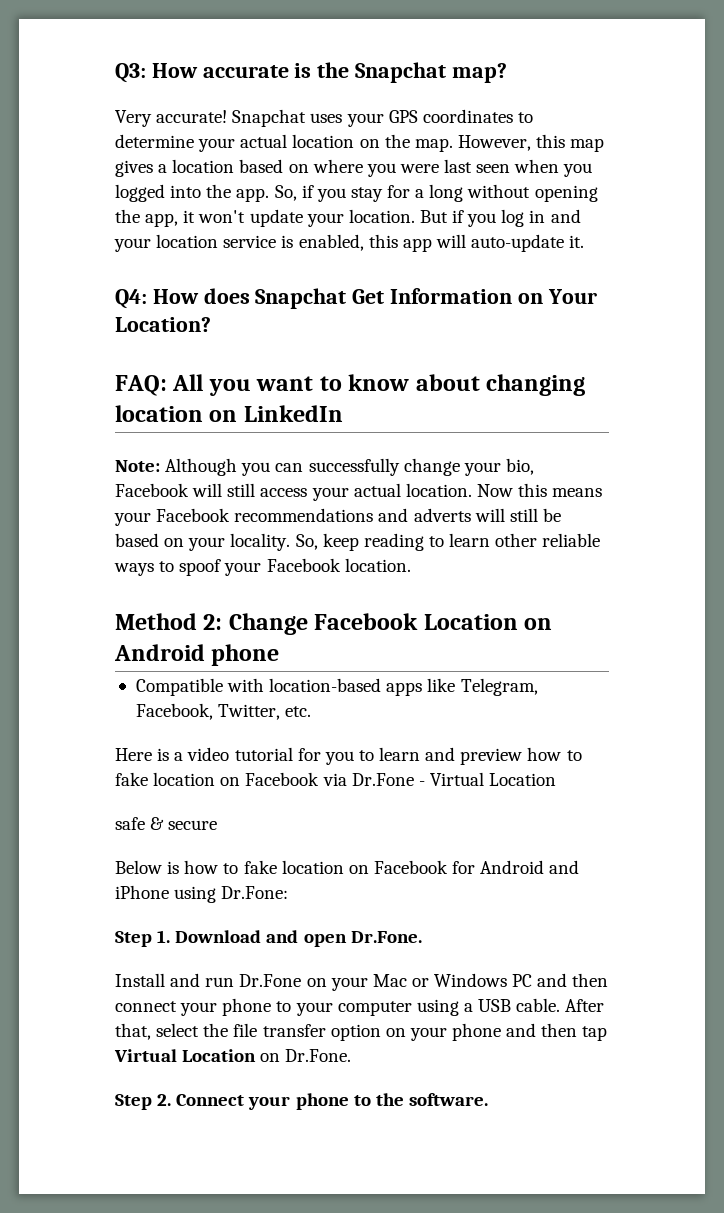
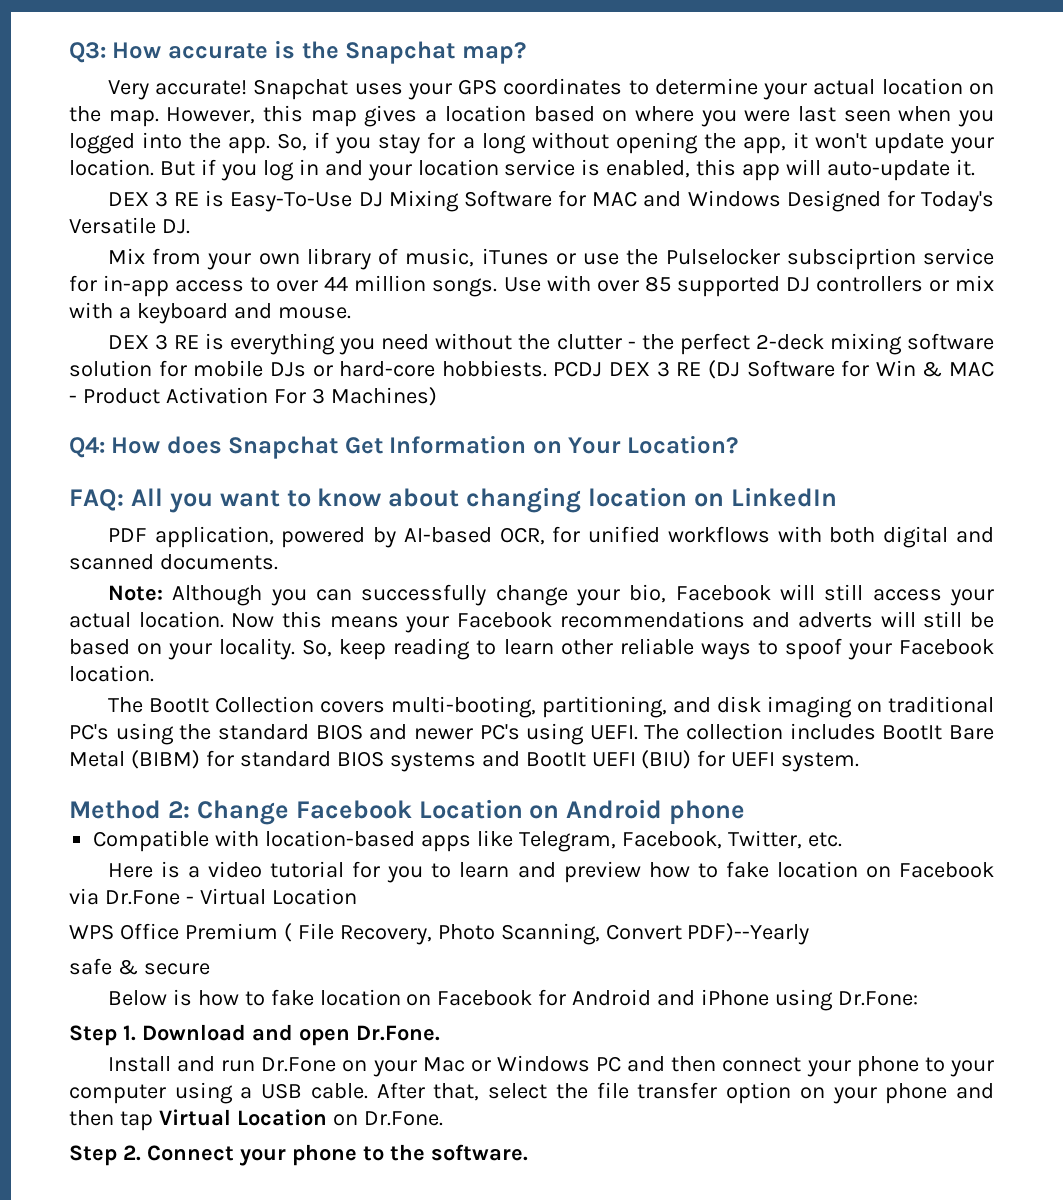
+ DEX 3 RE is Easy-To-Use DJ Mixing Software for MAC and Windows Designed for Today's Versatile DJ.
+ Mix from your own library of music, iTunes or use the Pulselocker subsciprtion service for in-app access to over 44 million songs. Use with over 85 supported DJ controllers or mix with a keyboard and mouse.
+ DEX 3 RE is everything you need without the clutter - the perfect 2-deck mixing software solution for mobile DJs or hard-core hobbiests. PCDJ DEX 3 RE (DJ Software for Win & MAC - Product Activation For 3 Machines)
+ PDF application, powered by AI-based OCR, for unified workflows with both digital and scanned documents.
+ The BootIt Collection covers multi-booting, partitioning, and disk imaging on traditional PC's using the standard BIOS and newer PC's using UEFI. The collection includes BootIt Bare Metal (BIBM) for standard BIOS systems and BootIt UEFI (BIU) for UEFI system.
+ WPS Office Premium ( File Recovery, Photo Scanning, Convert PDF)--Yearly

